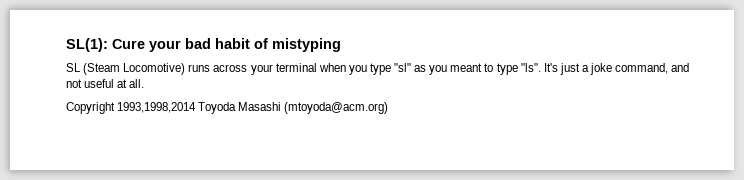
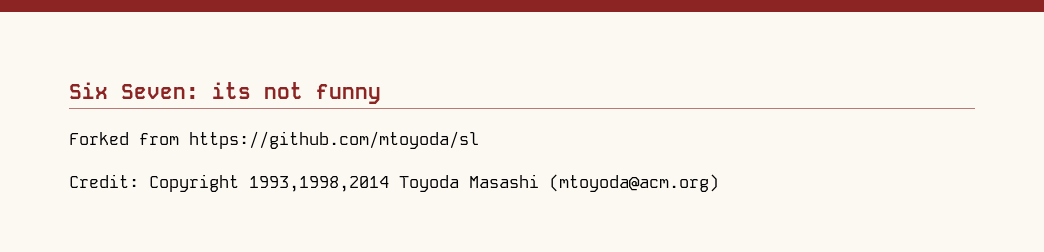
- SL(1): Cure your bad habit of mistyping
- SL (Steam Locomotive) runs across your terminal when you type "sl" as you meant to type "ls". It's just a joke command, and not useful at all.
- Copyright 1993,1998,2014 Toyoda Masashi (mtoyoda@acm.org)
+ Six Seven: its not funny
+ Forked from https://github.com/mtoyoda/sl
+ Credit: Copyright 1993,1998,2014 Toyoda Masashi (mtoyoda@acm.org)

